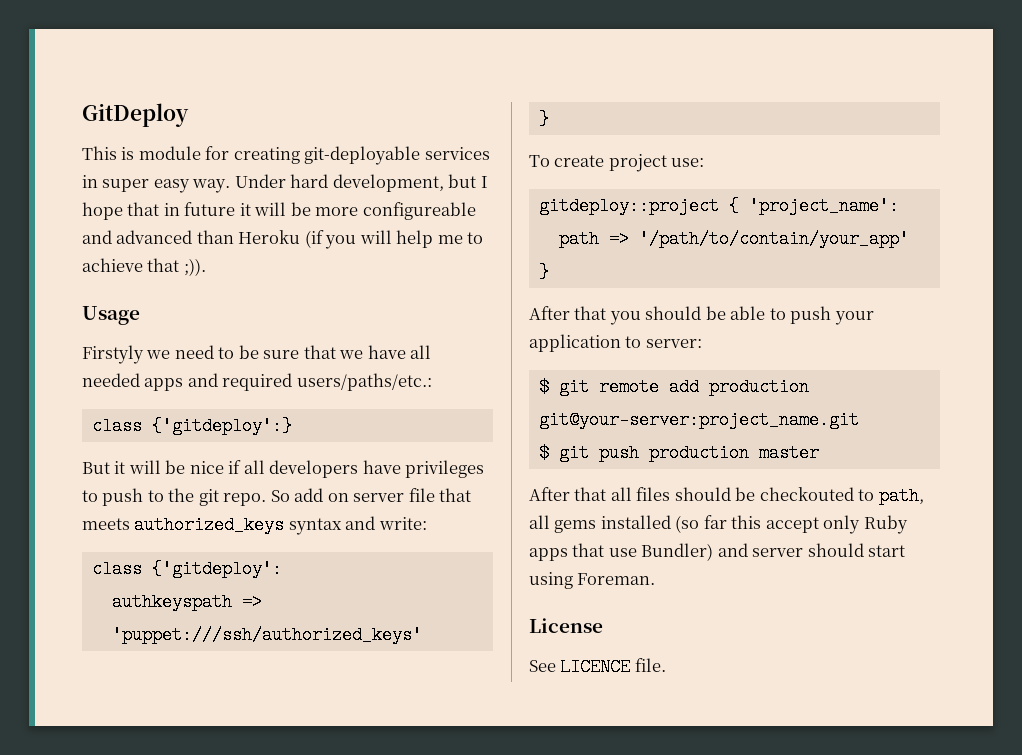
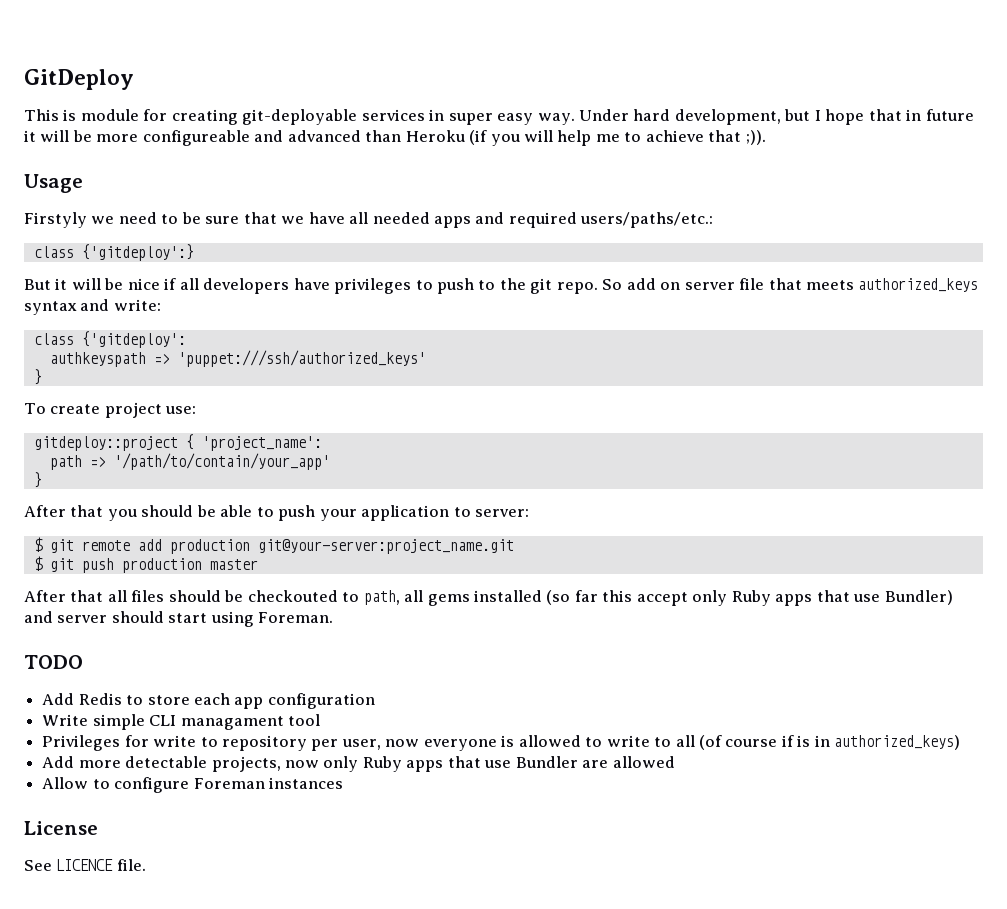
+ TODO
+ Add Redis to store each app configuration
+ Write simple CLI managament tool
+ Privileges for write to repository per user, now everyone is allowed to write to all (of course if is in authorized_keys)
+ Add more detectable projects, now only Ruby apps that use Bundler are allowed
+ Allow to configure Foreman instances

